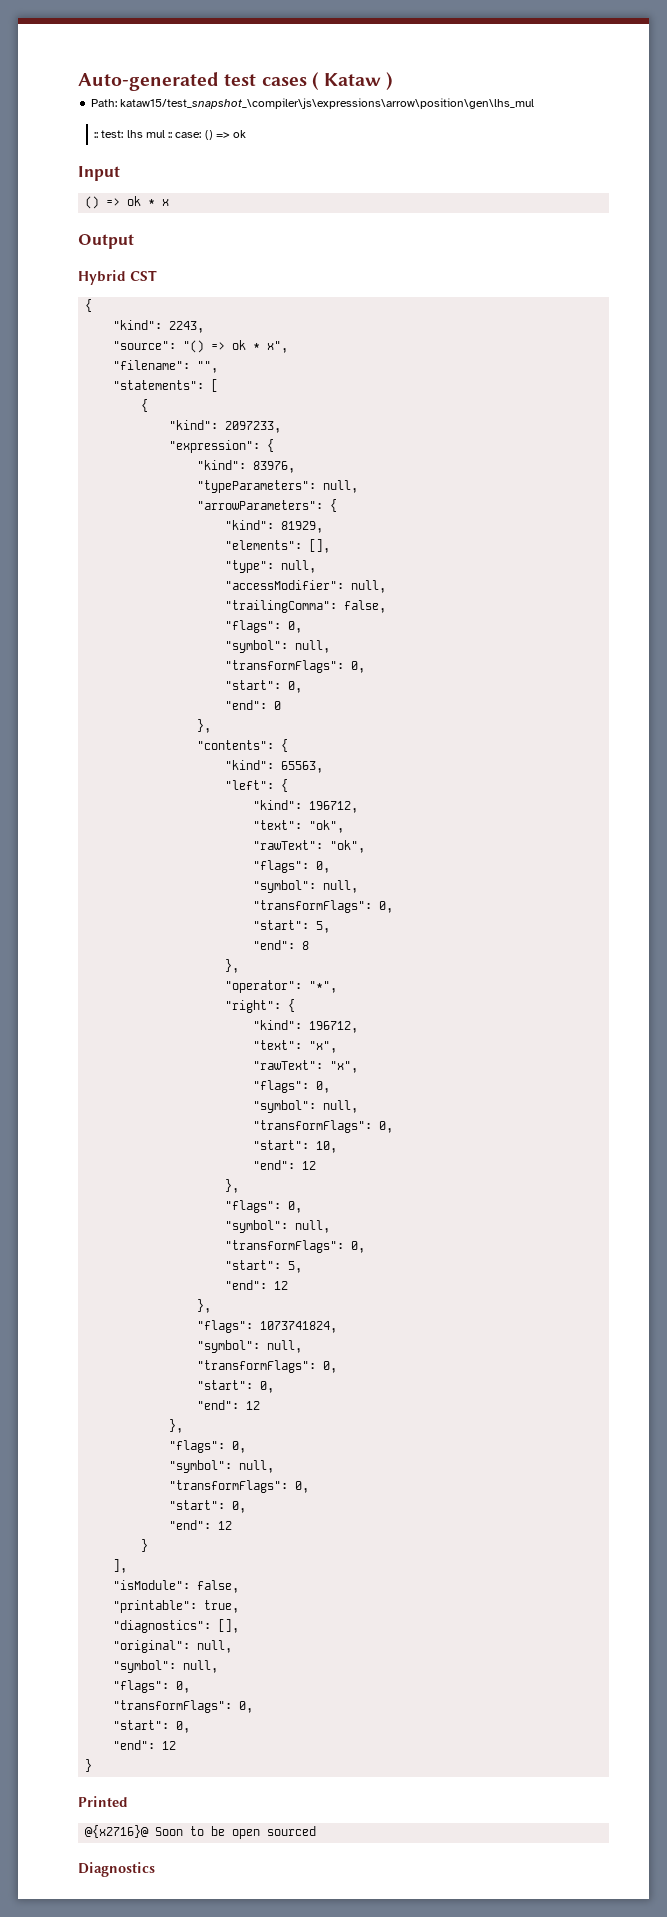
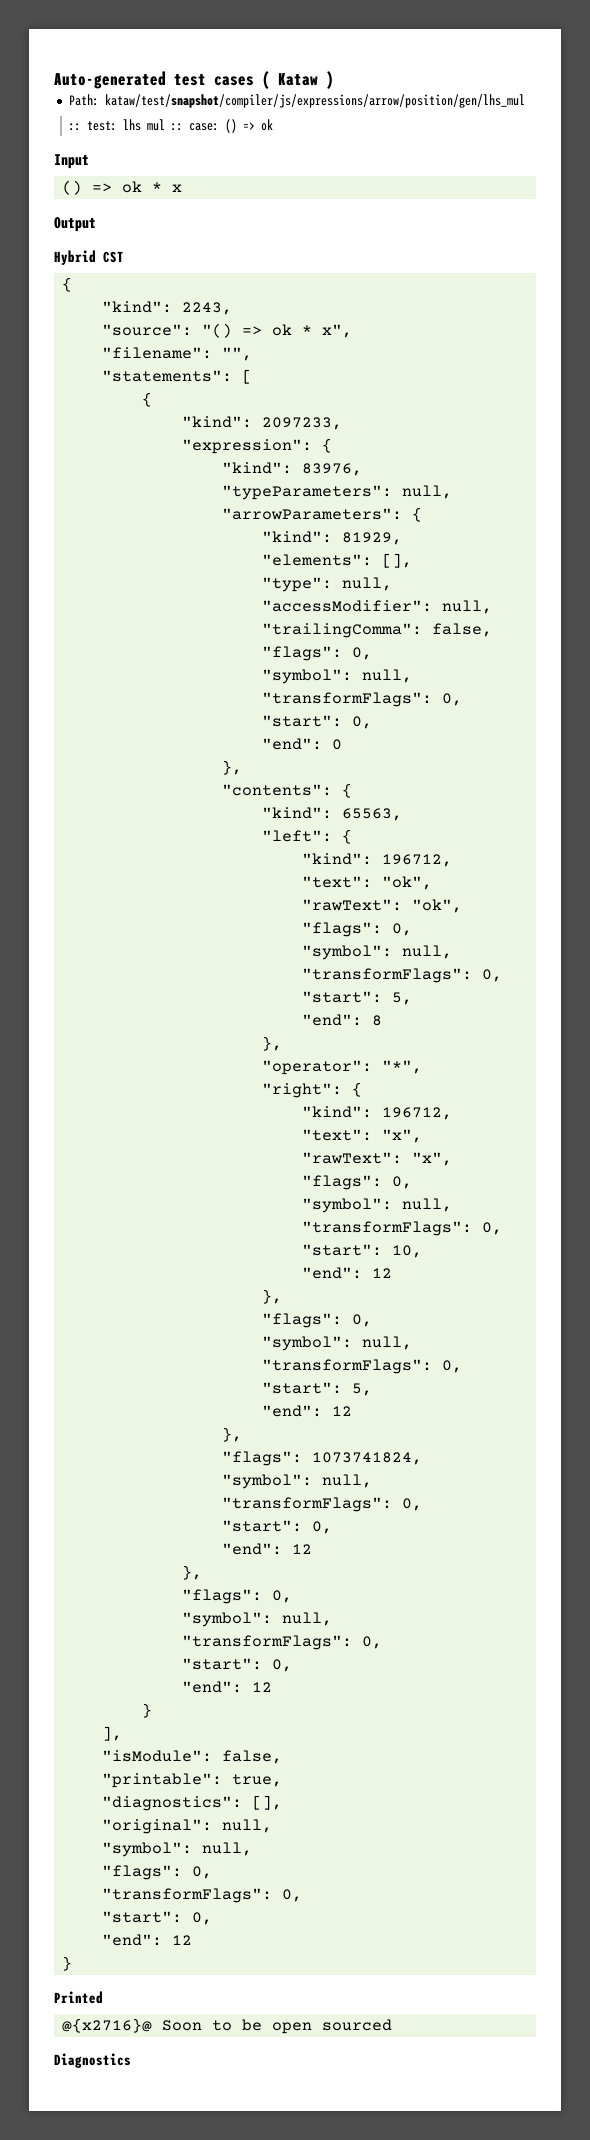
- Path: kataw15/test_snapshot_\compiler\js\expressions\arrow\position\gen\lhs_mul
+ Path: kataw/test/snapshot/compiler/js/expressions/arrow/position/gen/lhs_mul

